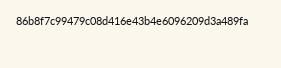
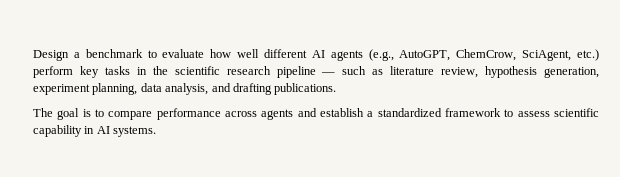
- 86b8f7c99479c08d416e43b4e6096209d3a489fa
+ Design a benchmark to evaluate how well different AI agents (e.g., AutoGPT, ChemCrow, SciAgent, etc.) perform key tasks in the scientific research pipeline — such as literature review, hypothesis generation, experiment planning, data analysis, and drafting publications.
+ The goal is to compare performance across agents and establish a standardized framework to assess scientific capability in AI systems.

